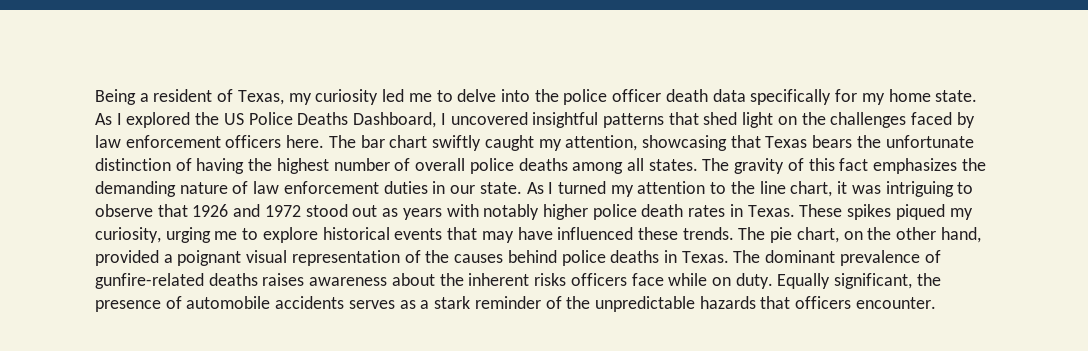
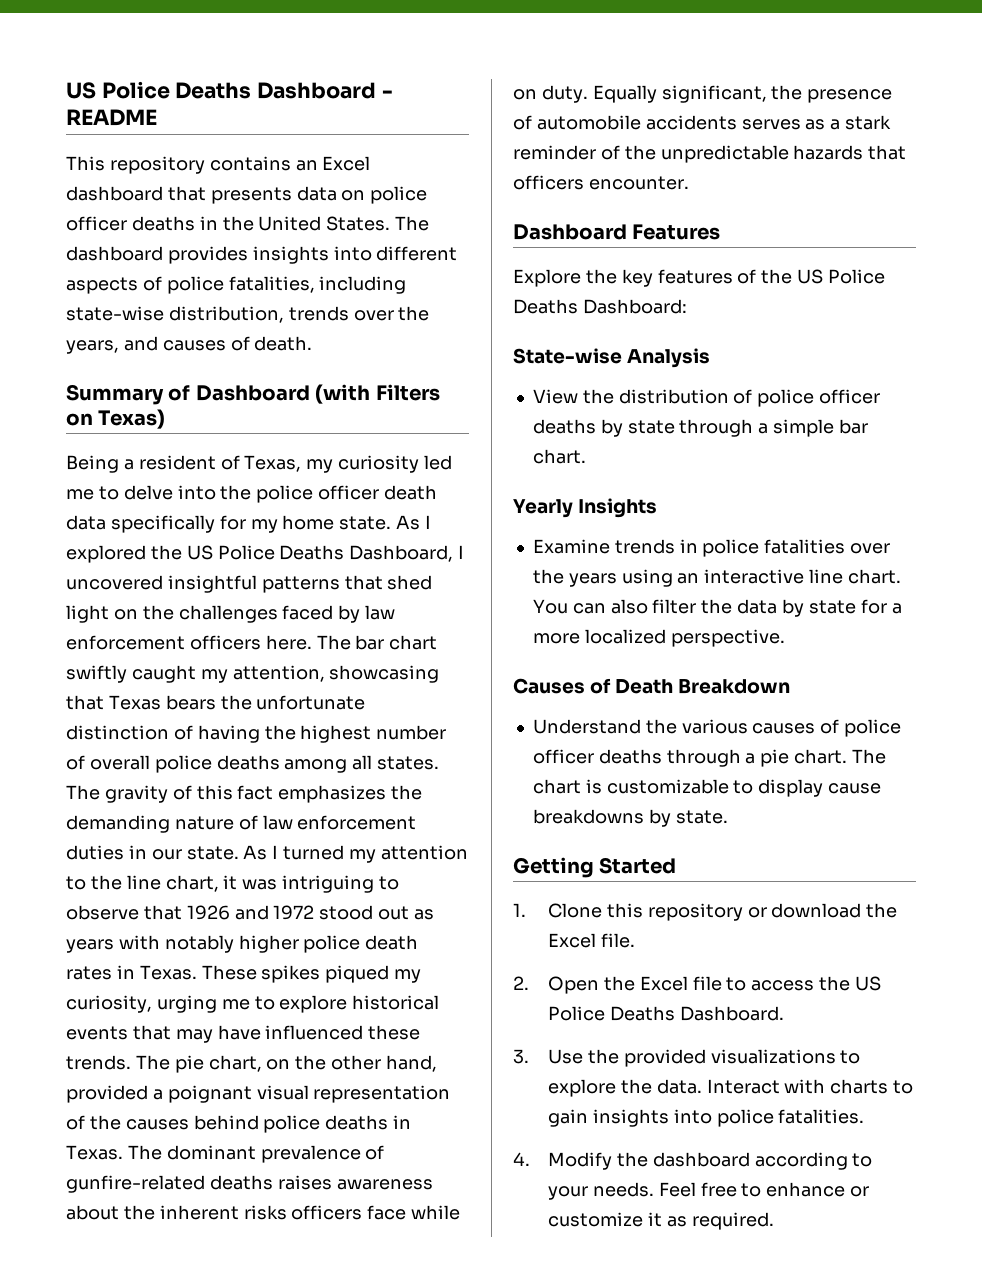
+ US Police Deaths Dashboard - README
+ This repository contains an Excel dashboard that presents data on police officer deaths in the United States. The dashboard provides insights into different aspects of police fatalities, including state-wise distribution, trends over the years, and causes of death.
+ Summary of Dashboard (with Filters on Texas)
+ Dashboard Features
+ Explore the key features of the US Police Deaths Dashboard:
+ State-wise Analysis
+ View the distribution of police officer deaths by state through a simple bar chart.
+ Yearly Insights
+ Examine trends in police fatalities over the years using an interactive line chart. You can also filter the data by state for a more localized perspective.
+ Causes of Death Breakdown
+ Understand the various causes of police officer deaths through a pie chart. The chart is customizable to display cause breakdowns by state.
+ Getting Started
+ 1. Clone this repository or download the Excel file.
+ 2. Open the Excel file to access the US Police Deaths Dashboard.
+ 3. Use the provided visualizations to explore the data. Interact with charts to gain insights into police fatalities.
+ 4. Modify the dashboard according to your needs. Feel free to enhance or customize it as required.

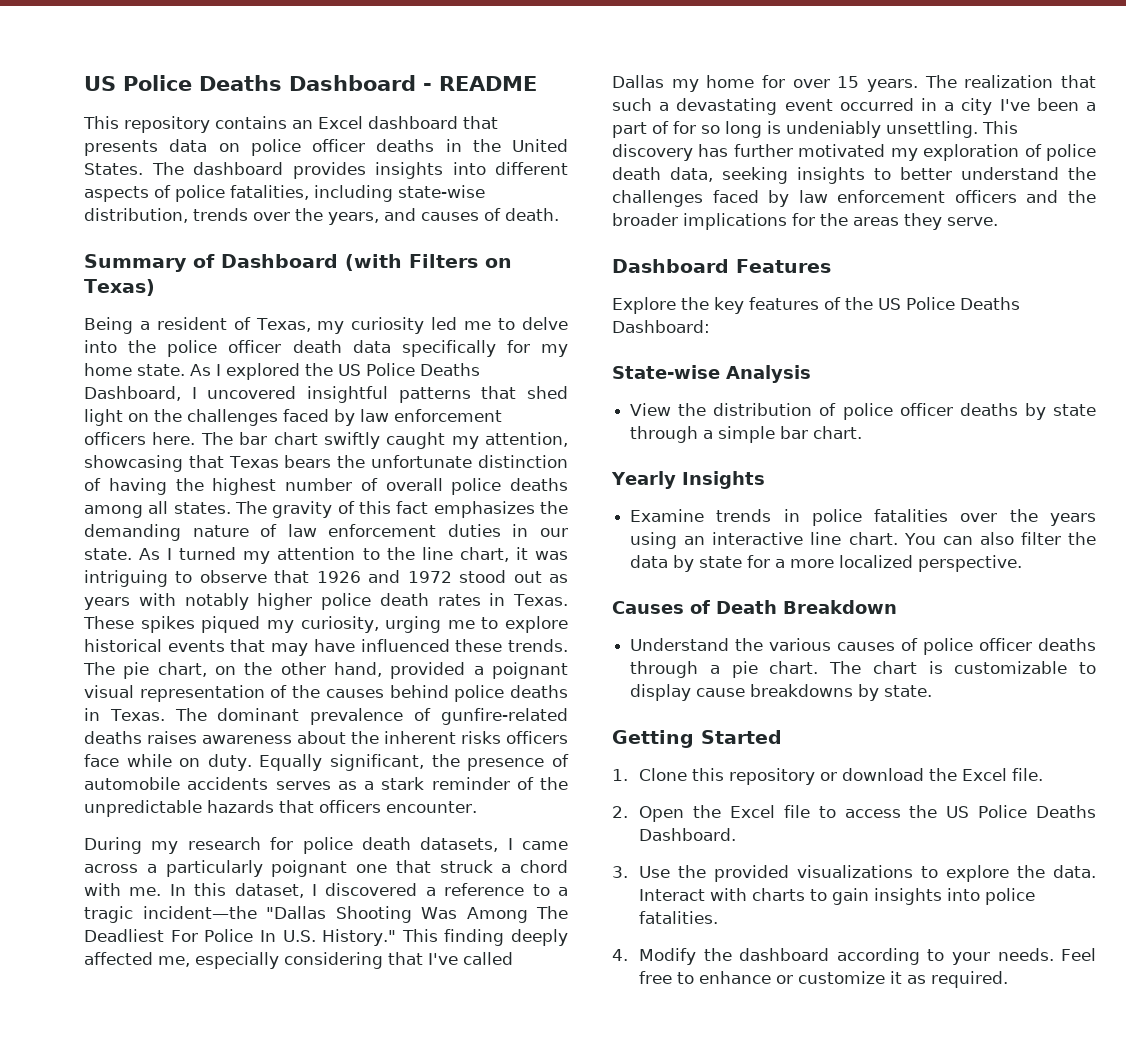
+ During my research for police death datasets, I came across a particularly poignant one that struck a chord with me. In this dataset, I discovered a reference to a tragic incident—the "Dallas Shooting Was Among The Deadliest For Police In U.S. History." This finding deeply affected me, especially considering that I've called Dallas my home for over 15 years. The realization that such a devastating event occurred in a city I've been a part of for so long is undeniably unsettling. This discovery has further motivated my exploration of police death data, seeking insights to better understand the challenges faced by law enforcement officers and the broader implications for the areas they serve.

